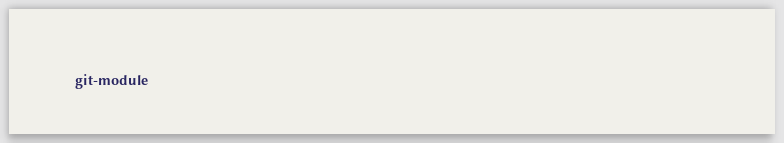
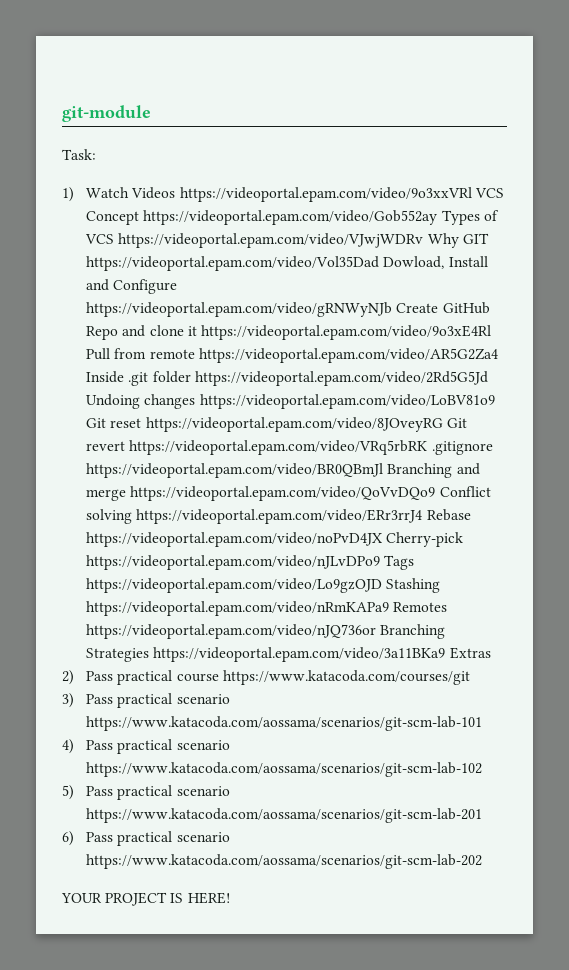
+ Task:
+ 1) Watch Videos https://videoportal.epam.com/video/9o3xxVRl VCS Concept https://videoportal.epam.com/video/Gob552ay Types of VCS https://videoportal.epam.com/video/VJwjWDRv Why GIT https://videoportal.epam.com/video/Vol35Dad Dowload, Install and Configure
+ https://videoportal.epam.com/video/gRNWyNJb Create GitHub Repo and clone it https://videoportal.epam.com/video/9o3xE4Rl Pull from remote https://videoportal.epam.com/video/AR5G2Za4 Inside .git folder https://videoportal.epam.com/video/2Rd5G5Jd Undoing changes https://videoportal.epam.com/video/LoBV81o9 Git reset https://videoportal.epam.com/video/8JOveyRG Git revert https://videoportal.epam.com/video/VRq5rbRK .gitignore https://videoportal.epam.com/video/BR0QBmJl Branching and merge https://videoportal.epam.com/video/QoVvDQo9 Conflict solving https://videoportal.epam.com/video/ERr3rrJ4 Rebase https://videoportal.epam.com/video/noPvD4JX Cherry-pick https://videoportal.epam.com/video/nJLvDPo9 Tags https://videoportal.epam.com/video/Lo9gzOJD Stashing https://videoportal.epam.com/video/nRmKAPa9 Remotes https://videoportal.epam.com/video/nJQ736or Branching Strategies https://videoportal.epam.com/video/3a11BKa9 Extras
+ 2) Pass practical course https://www.katacoda.com/courses/git
+ 3) Pass practical scenario https://www.katacoda.com/aossama/scenarios/git-scm-lab-101
+ 4) Pass practical scenario https://www.katacoda.com/aossama/scenarios/git-scm-lab-102
+ 5) Pass practical scenario https://www.katacoda.com/aossama/scenarios/git-scm-lab-201
+ 6) Pass practical scenario https://www.katacoda.com/aossama/scenarios/git-scm-lab-202
+ YOUR PROJECT IS HERE!

